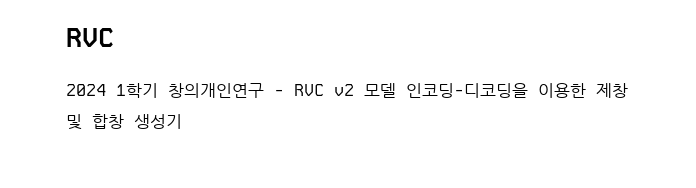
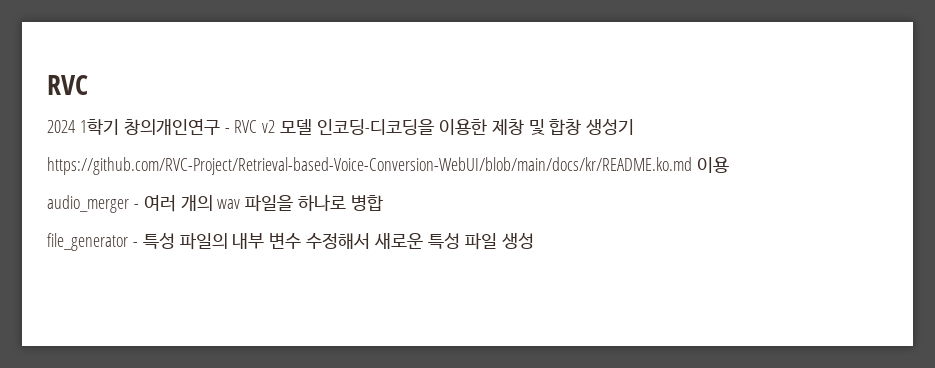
+ https://github.com/RVC-Project/Retrieval-based-Voice-Conversion-WebUI/blob/main/docs/kr/README.ko.md 이용
+ audio_merger - 여러 개의 wav 파일을 하나로 병합
+ file_generator - 특성 파일의 내부 변수 수정해서 새로운 특성 파일 생성

